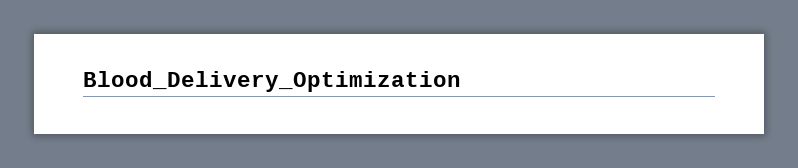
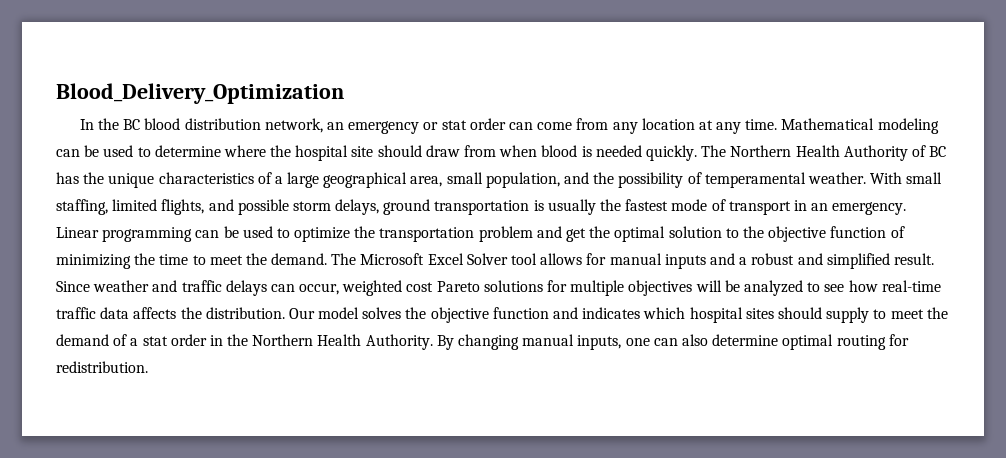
+ In the BC blood distribution network, an emergency or stat order can come from any location at any time. Mathematical modeling can be used to determine where the hospital site should draw from when blood is needed quickly. The Northern Health Authority of BC has the unique characteristics of a large geographical area, small population, and the possibility of temperamental weather. With small staffing, limited flights, and possible storm delays, ground transportation is usually the fastest mode of transport in an emergency. Linear programming can be used to optimize the transportation problem and get the optimal solution to the objective function of minimizing the time to meet the demand. The Microsoft Excel Solver tool allows for manual inputs and a robust and simplified result. Since weather and traffic delays can occur, weighted cost Pareto solutions for multiple objectives will be analyzed to see how real-time traffic data affects the distribution. Our model solves the objective function and indicates which hospital sites should supply to meet the demand of a stat order in the Northern Health Authority. By changing manual inputs, one can also determine optimal routing for redistribution.

